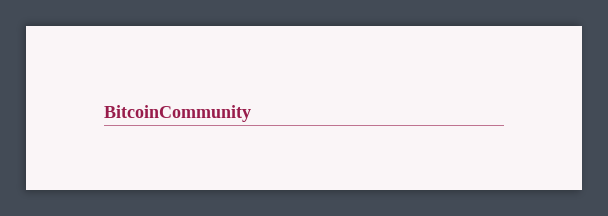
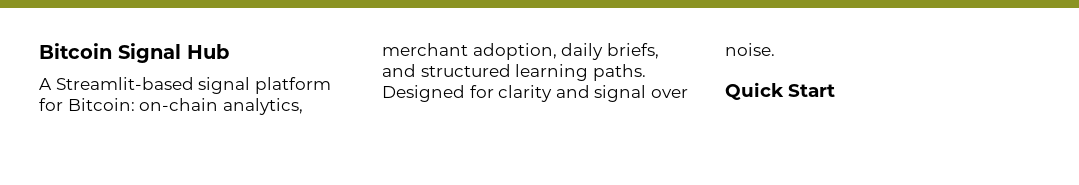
- BitcoinCommunity
+ Bitcoin Signal Hub
+ A Streamlit-based signal platform for Bitcoin: on-chain analytics, merchant adoption, daily briefs, and structured learning paths. Designed for clarity and signal over noise.
+ Quick Start

